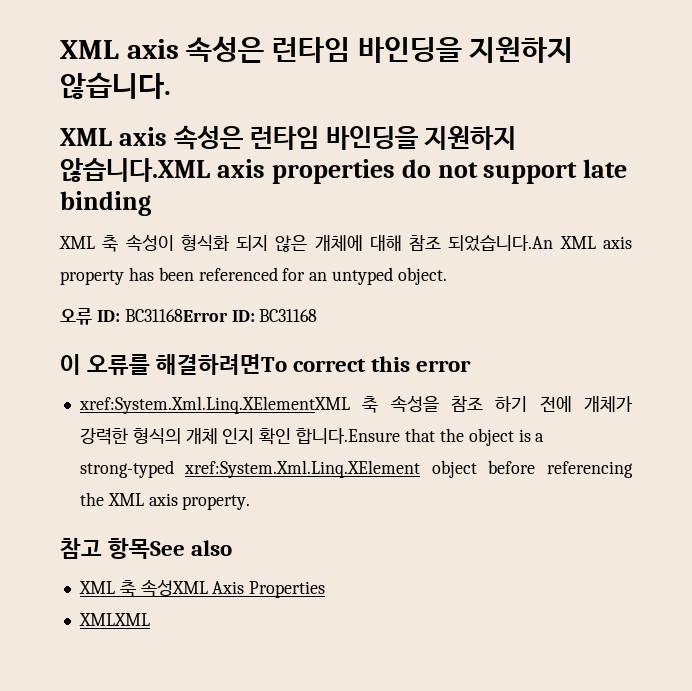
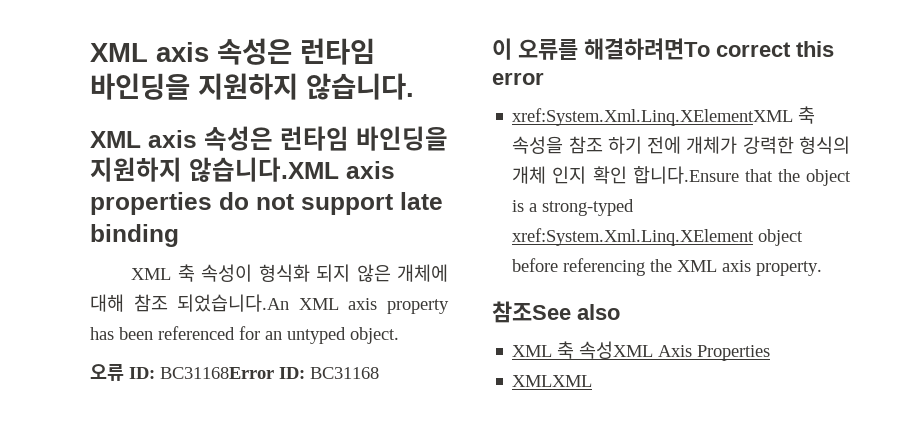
- 참고 항목See also
+ 참조See also

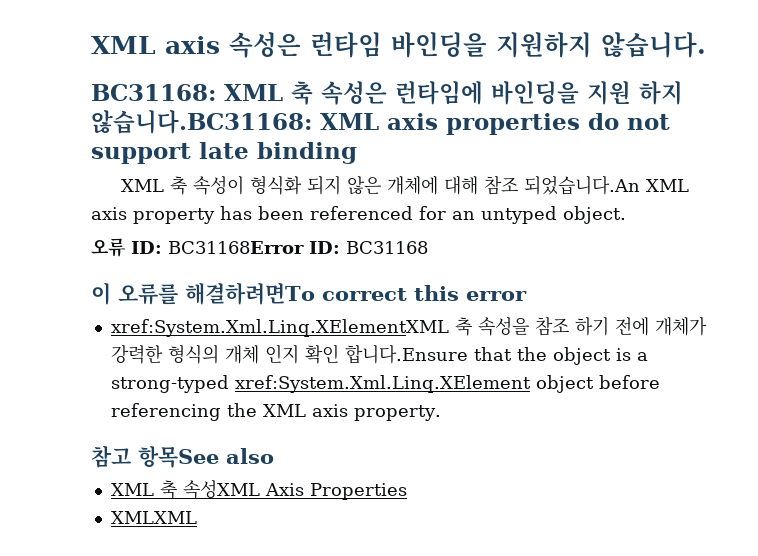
- XML axis 속성은 런타임 바인딩을 지원하지 않습니다.XML axis properties do not support late binding
+ BC31168: XML 축 속성은 런타임에 바인딩을 지원 하지 않습니다.BC31168: XML axis properties do not support late binding
- 참조See also
+ 참고 항목See also

